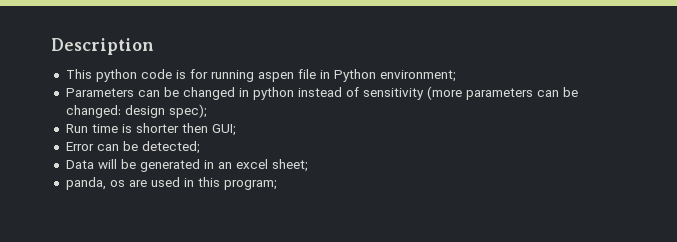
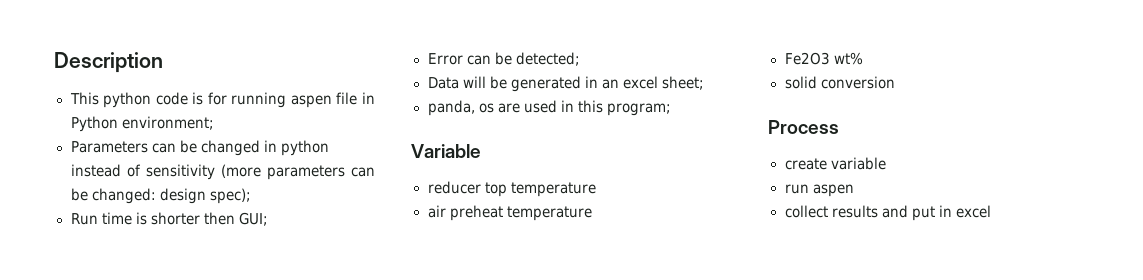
+ Variable
+ reducer top temperature
+ air preheat temperature
+ Fe2O3 wt%
+ solid conversion
+ Process
+ create variable
+ run aspen
+ collect results and put in excel

